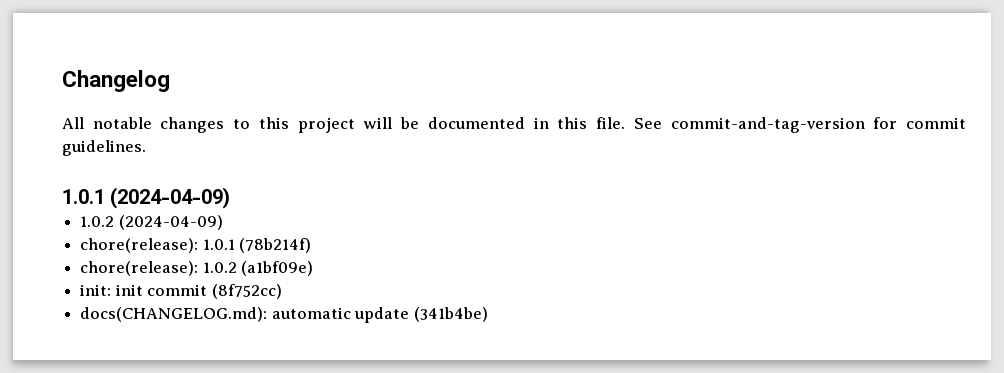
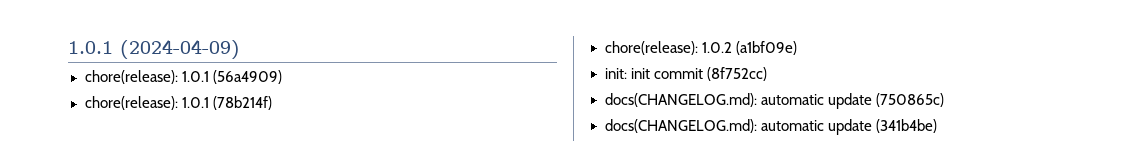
- Changelog
- All notable changes to this project will be documented in this file. See commit-and-tag-version for commit guidelines.
- 1.0.2 (2024-04-09)
+ chore(release): 1.0.1 (56a4909)
+ docs(CHANGELOG.md): automatic update (750865c)

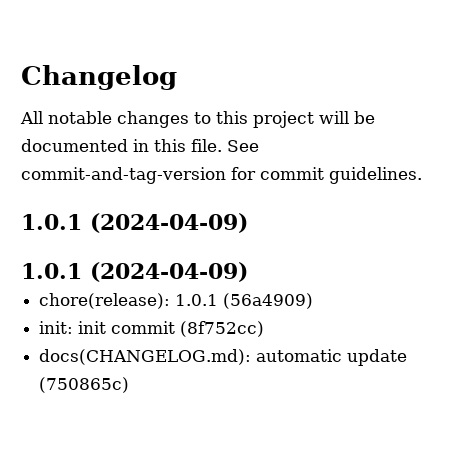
+ Changelog
+ All notable changes to this project will be documented in this file. See commit-and-tag-version for commit guidelines.
+ 1.0.1 (2024-04-09)
- chore(release): 1.0.1 (78b214f)
- chore(release): 1.0.2 (a1bf09e)
- docs(CHANGELOG.md): automatic update (341b4be)

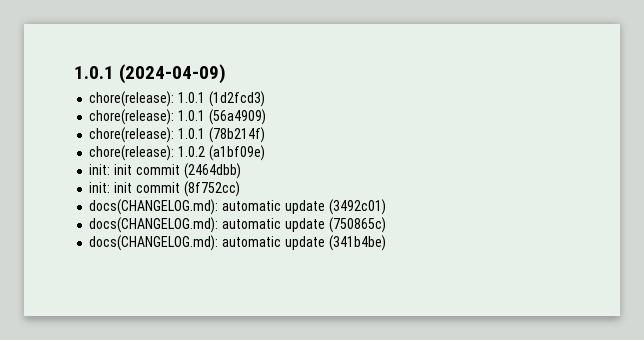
- Changelog
- All notable changes to this project will be documented in this file. See commit-and-tag-version for commit guidelines.
  1.0.1 (2024-04-09)
- 1.0.1 (2024-04-09)
+ chore(release): 1.0.1 (1d2fcd3)
+ chore(release): 1.0.1 (78b214f)
+ chore(release): 1.0.2 (a1bf09e)
+ init: init commit (2464dbb)
+ docs(CHANGELOG.md): automatic update (3492c01)
+ docs(CHANGELOG.md): automatic update (341b4be)

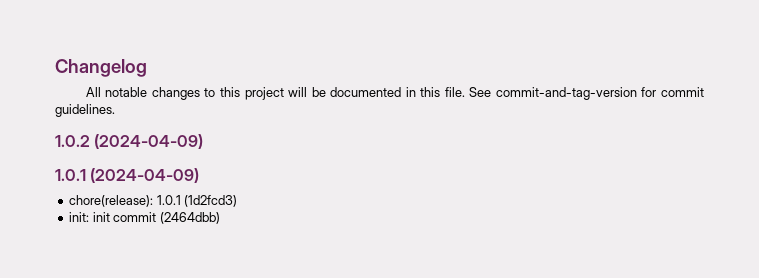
+ Changelog
+ All notable changes to this project will be documented in this file. See commit-and-tag-version for commit guidelines.
+ 1.0.2 (2024-04-09)
- chore(release): 1.0.1 (56a4909)
- chore(release): 1.0.1 (78b214f)
- chore(release): 1.0.2 (a1bf09e)
  init: init commit (2464dbb)
- init: init commit (8f752cc)
- docs(CHANGELOG.md): automatic update (3492c01)
- docs(CHANGELOG.md): automatic update (750865c)
- docs(CHANGELOG.md): automatic update (341b4be)

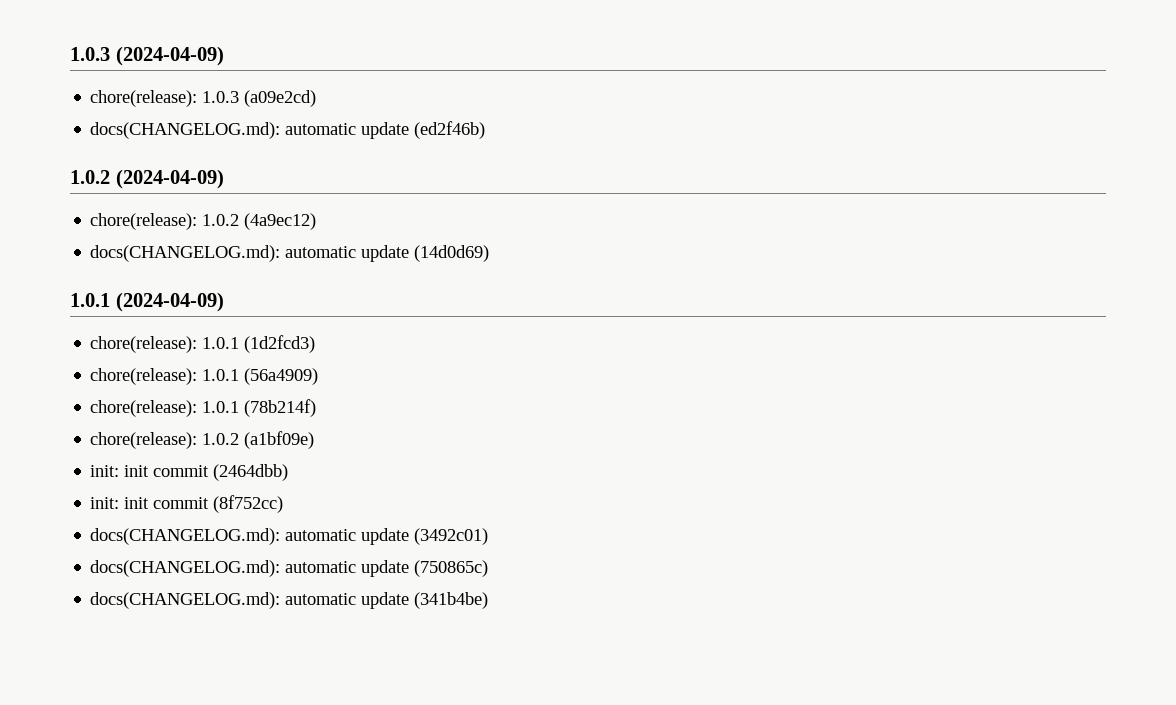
- Changelog
- All notable changes to this project will be documented in this file. See commit-and-tag-version for commit guidelines.
+ 1.0.3 (2024-04-09)
+ chore(release): 1.0.3 (a09e2cd)
+ docs(CHANGELOG.md): automatic update (ed2f46b)
  1.0.2 (2024-04-09)
+ chore(release): 1.0.2 (4a9ec12)
+ docs(CHANGELOG.md): automatic update (14d0d69)
+ chore(release): 1.0.1 (56a4909)
+ chore(release): 1.0.1 (78b214f)
+ chore(release): 1.0.2 (a1bf09e)
  init: init commit (2464dbb)
+ init: init commit (8f752cc)
+ docs(CHANGELOG.md): automatic update (3492c01)
+ docs(CHANGELOG.md): automatic update (750865c)
+ docs(CHANGELOG.md): automatic update (341b4be)

